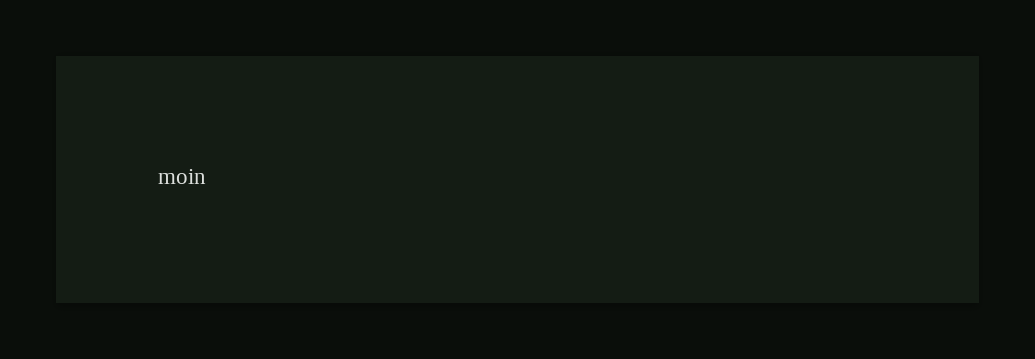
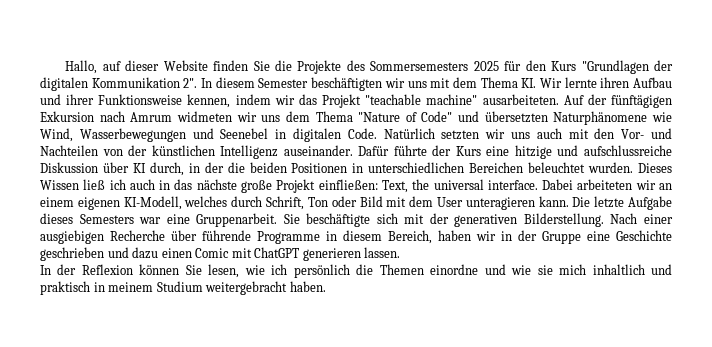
- moin
+ Hallo, auf dieser Website finden Sie die Projekte des Sommersemesters 2025 für den Kurs "Grundlagen der digitalen Kommunikation 2". In diesem Semester beschäftigten wir uns mit dem Thema KI. Wir lernte ihren Aufbau und ihrer Funktionsweise kennen, indem wir das Projekt "teachable machine" ausarbeiteten. Auf der fünftägigen Exkursion nach Amrum widmeten wir uns dem Thema "Nature of Code" und übersetzten Naturphänomene wie Wind, Wasserbewegungen und Seenebel in digitalen Code. Natürlich setzten wir uns auch mit den Vor- und Nachteilen von der künstlichen Intelligenz auseinander. Dafür führte der Kurs eine hitzige und aufschlussreiche Diskussion über KI durch, in der die beiden Positionen in unterschiedlichen Bereichen beleuchtet wurden. Dieses Wissen ließ ich auch in das nächste große Projekt einfließen: Text, the universal interface. Dabei arbeiteten wir an einem eigenen KI-Modell, welches durch Schrift, Ton oder Bild mit dem User unteragieren kann. Die letzte Aufgabe dieses Semesters war eine Gruppenarbeit. Sie beschäftigte sich mit der generativen Bilderstellung. Nach einer ausgiebigen Recherche über führende Programme in diesem Bereich, haben wir in der Gruppe eine Geschichte geschrieben und dazu einen Comic mit ChatGPT generieren lassen.
+ In der Reflexion können Sie lesen, wie ich persönlich die Themen einordne und wie sie mich inhaltlich und praktisch in meinem Studium weitergebracht haben.

